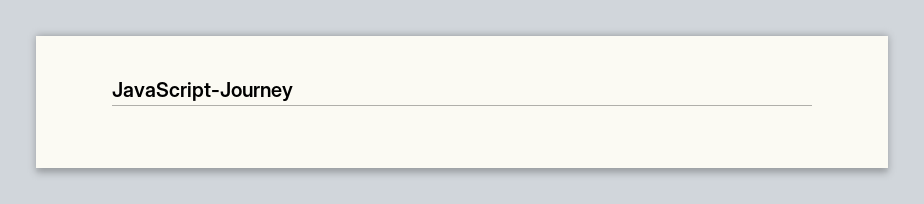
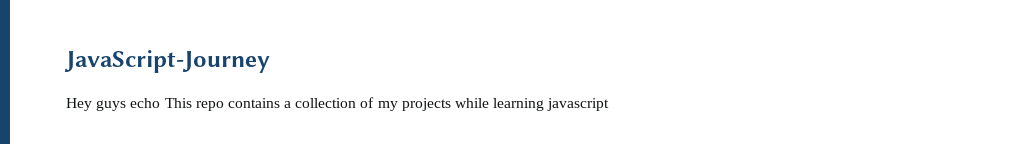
+ Hey guys echo This repo contains a collection of my projects while learning javascript

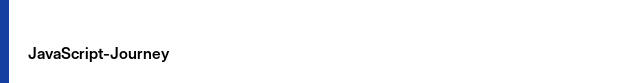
- Hey guys echo This repo contains a collection of my projects while learning javascript

